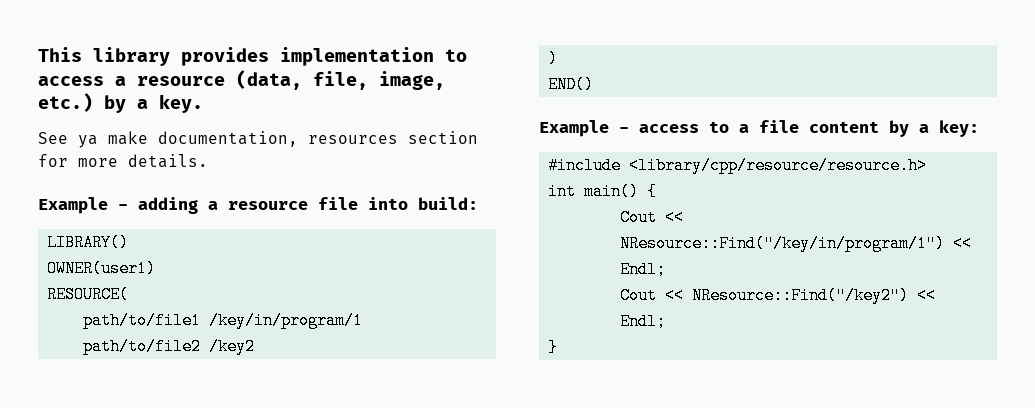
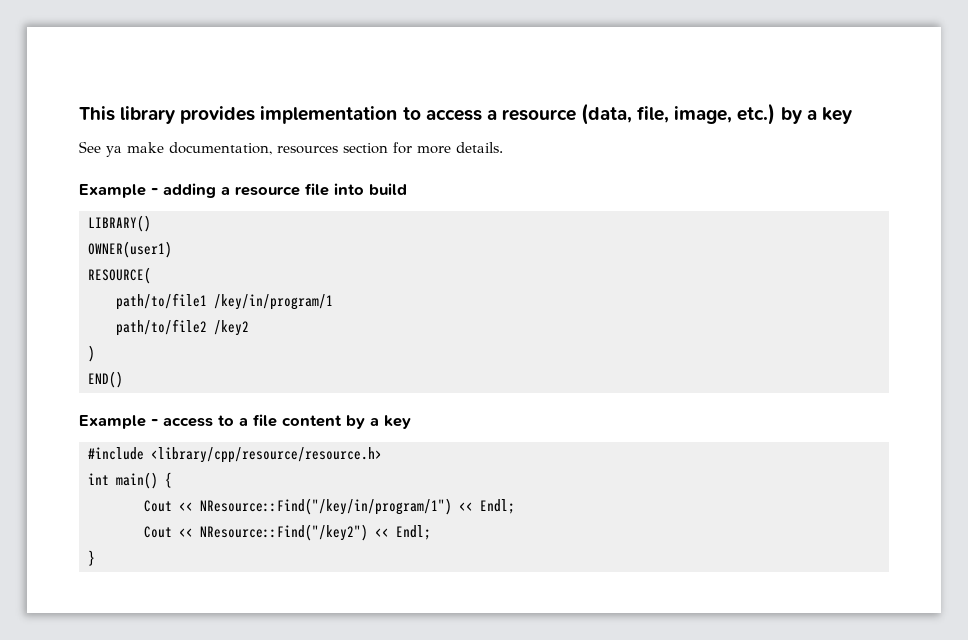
- This library provides implementation to access a resource (data, file, image, etc.) by a key.
+ This library provides implementation to access a resource (data, file, image, etc.) by a key
- Example - adding a resource file into build:
+ Example - adding a resource file into build
- Example - access to a file content by a key:
+ Example - access to a file content by a key

